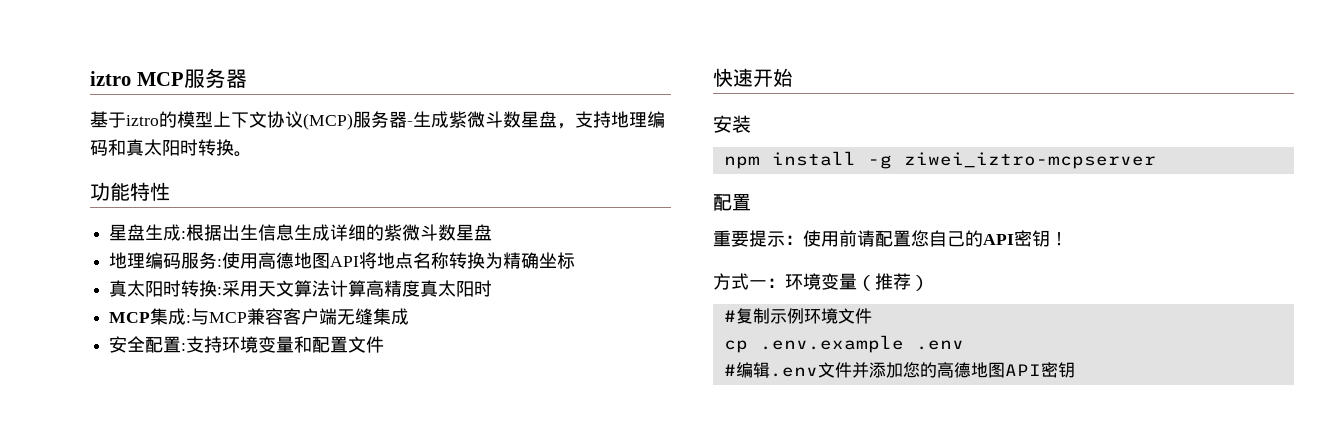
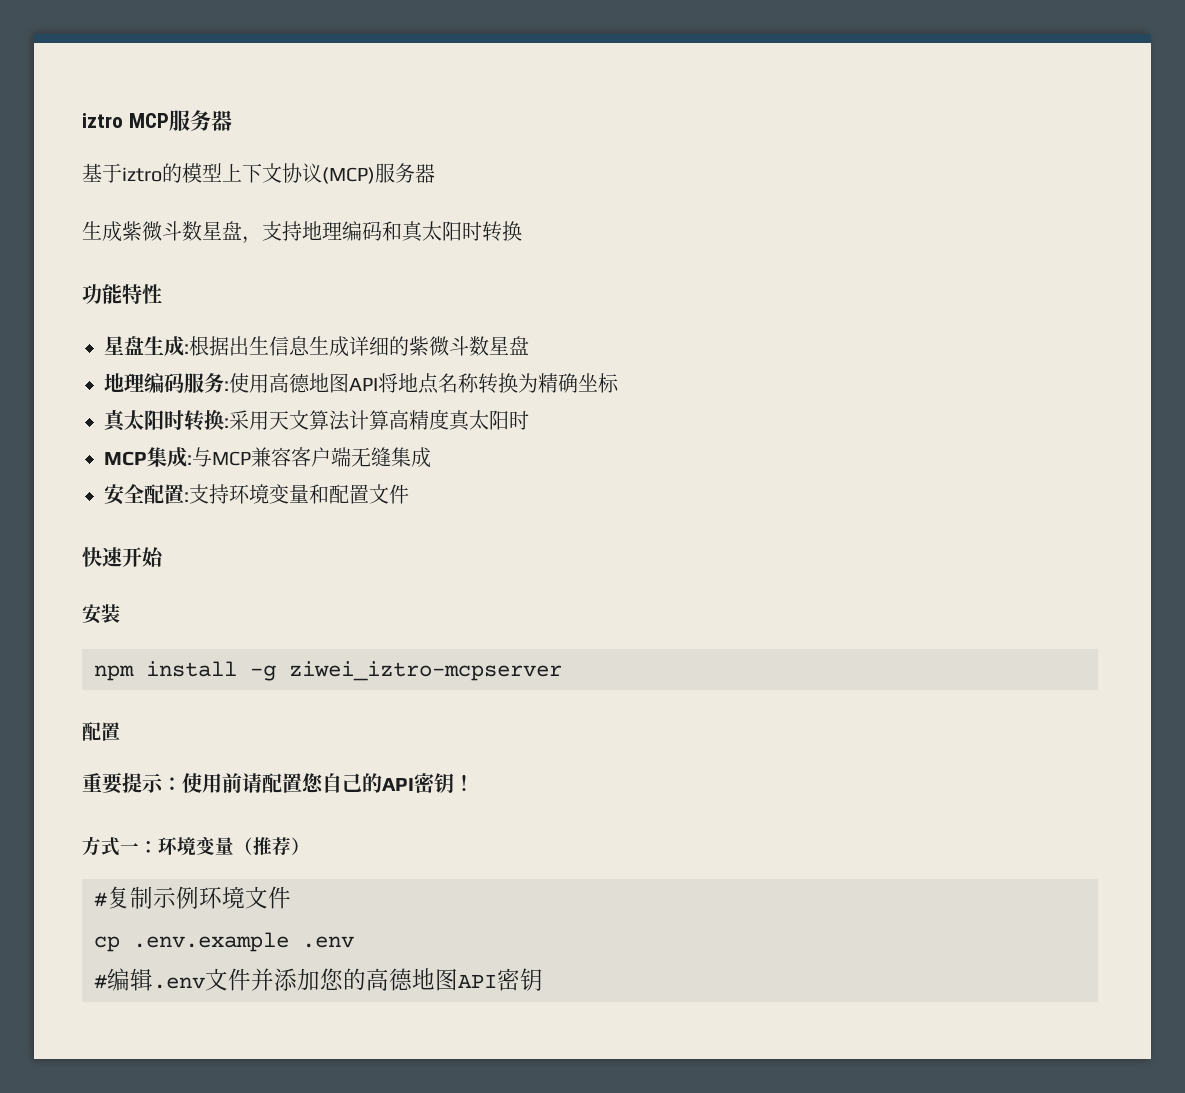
- 基于iztro的模型上下文协议(MCP)服务器-生成紫微斗数星盘，支持地理编码和真太阳时转换。
+ 基于iztro的模型上下文协议(MCP)服务器
+ 生成紫微斗数星盘，支持地理编码和真太阳时转换

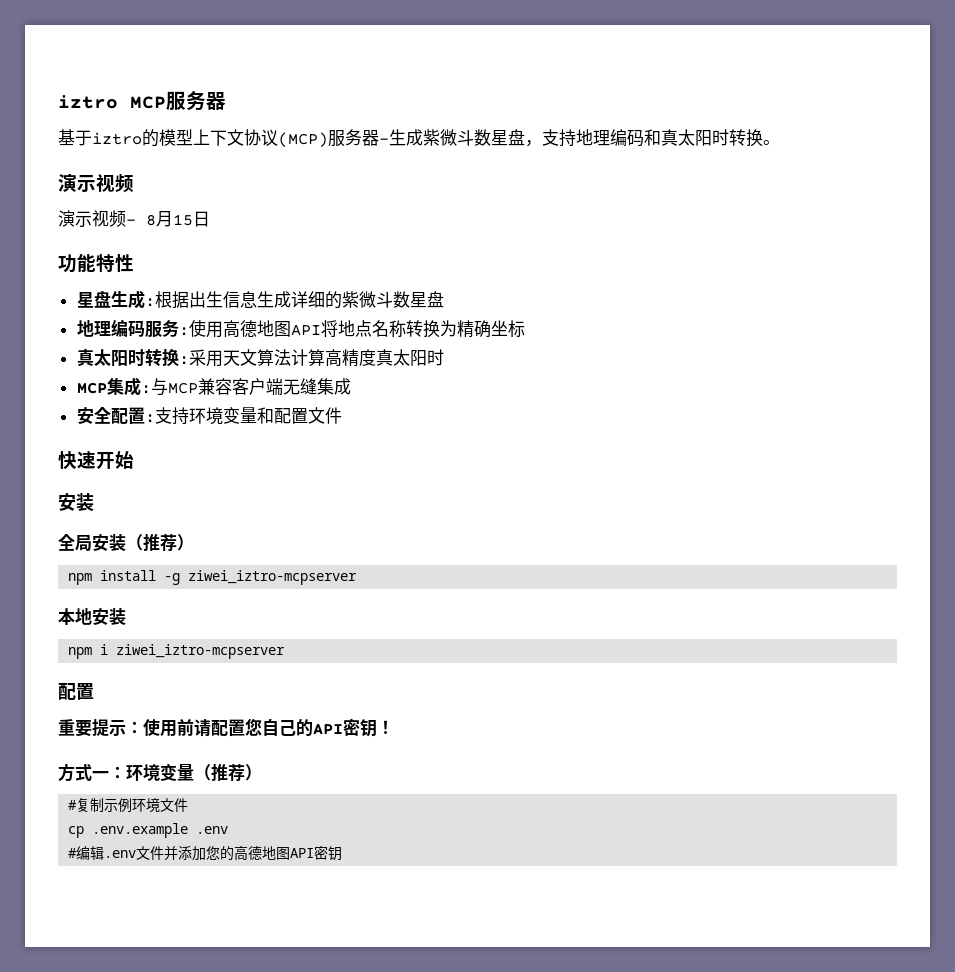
- 基于iztro的模型上下文协议(MCP)服务器
- 生成紫微斗数星盘，支持地理编码和真太阳时转换
+ 基于iztro的模型上下文协议(MCP)服务器-生成紫微斗数星盘，支持地理编码和真太阳时转换。
+ 演示视频
+ 演示视频- 8月15日
+ 全局安装（推荐）
+ 本地安装
+ npm i ziwei_iztro-mcpserver

